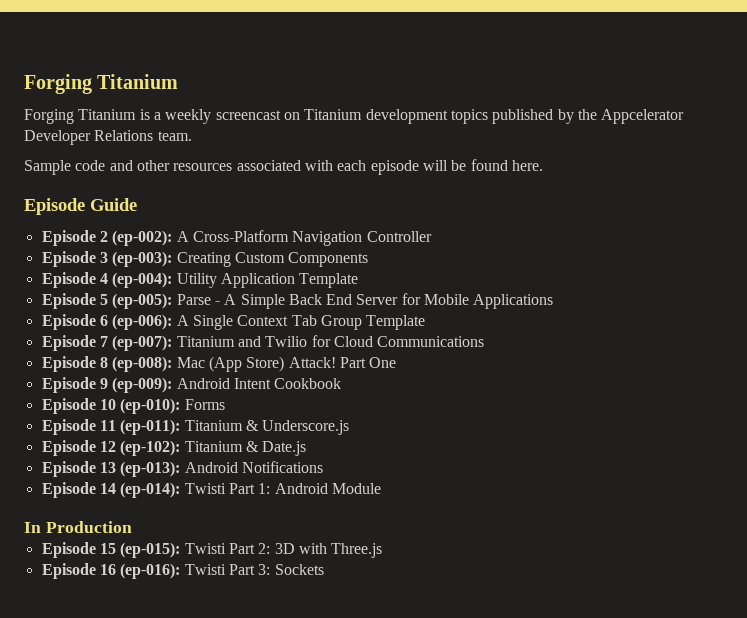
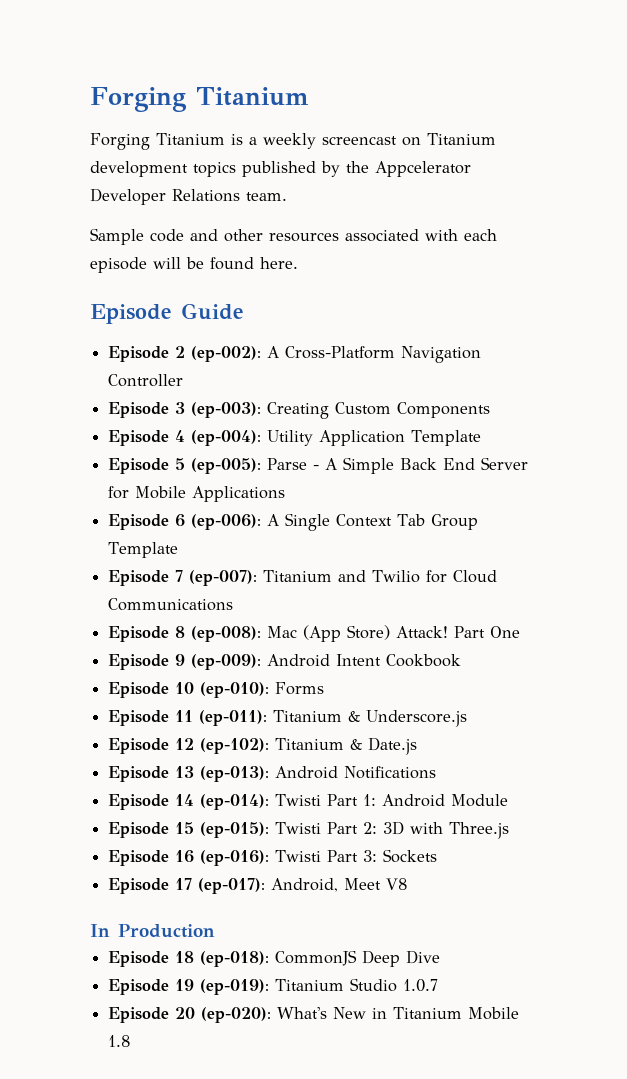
- In Production
+ Episode 17 (ep-017): Android, Meet V8
+ In Production
+ Episode 18 (ep-018): CommonJS Deep Dive
+ Episode 19 (ep-019): Titanium Studio 1.0.7
+ Episode 20 (ep-020): What's New in Titanium Mobile 1.8

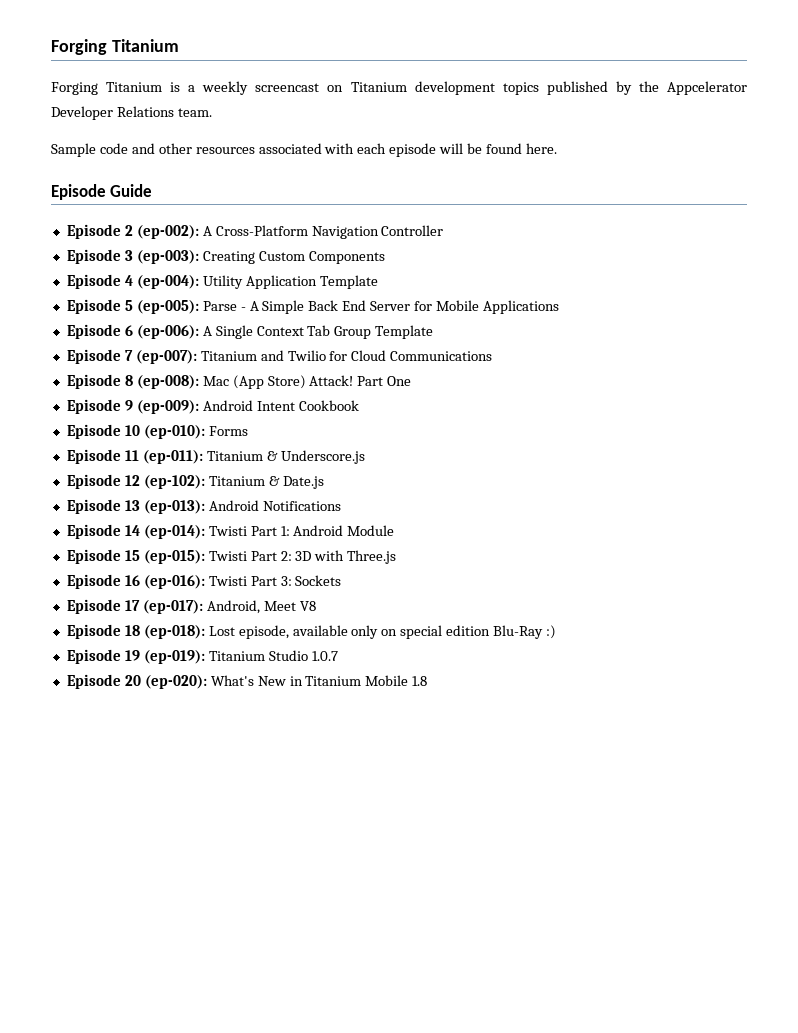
- In Production
- Episode 18 (ep-018): CommonJS Deep Dive
+ Episode 18 (ep-018): Lost episode, available only on special edition Blu-Ray :)

